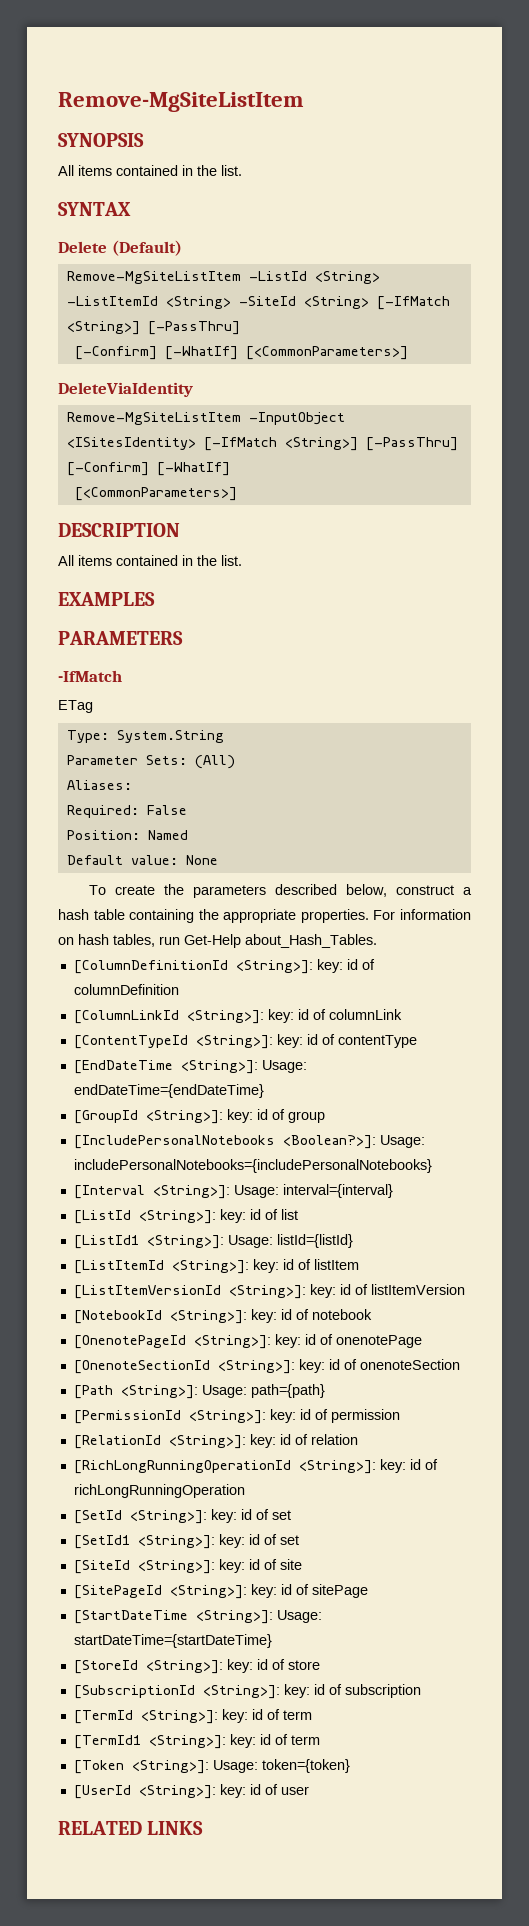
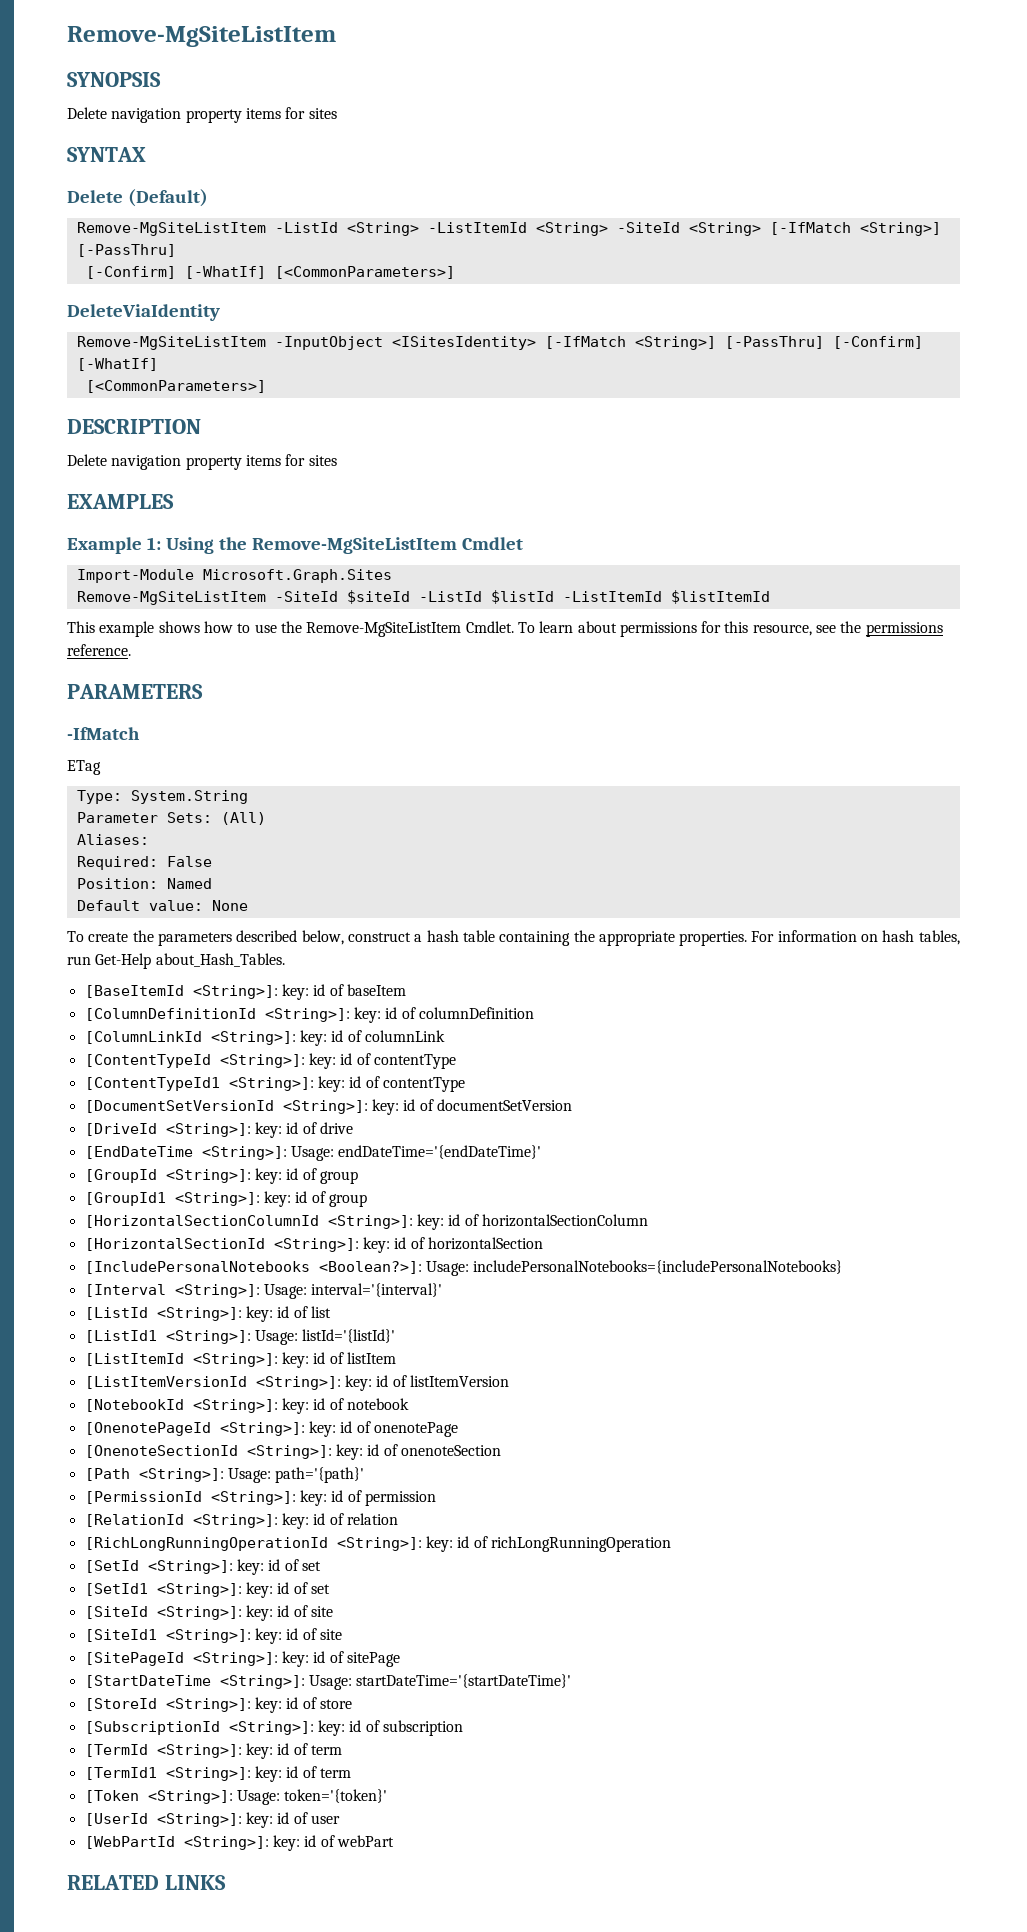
  SYNOPSIS
- All items contained in the list.
+ Delete navigation property items for sites
  DESCRIPTION
- All items contained in the list.
+ Delete navigation property items for sites
  EXAMPLES
+ Example 1: Using the Remove-MgSiteListItem Cmdlet
+ Import-Module Microsoft.Graph.Sites
+ Remove-MgSiteListItem -SiteId $siteId -ListId $listId -ListItemId $listItemId
+ This example shows how to use the Remove-MgSiteListItem Cmdlet. To learn about permissions for this resource, see the permissions reference.
+ [BaseItemId <String>]: key: id of baseItem
+ [ContentTypeId1 <String>]: key: id of contentType
+ [DocumentSetVersionId <String>]: key: id of documentSetVersion
+ [DriveId <String>]: key: id of drive
- [EndDateTime <String>]: Usage: endDateTime={endDateTime}
+ [EndDateTime <String>]: Usage: endDateTime='{endDateTime}'
+ [GroupId1 <String>]: key: id of group
+ [HorizontalSectionColumnId <String>]: key: id of horizontalSectionColumn
+ [HorizontalSectionId <String>]: key: id of horizontalSection
- [Interval <String>]: Usage: interval={interval}
+ [Interval <String>]: Usage: interval='{interval}'
- [ListId1 <String>]: Usage: listId={listId}
+ [ListId1 <String>]: Usage: listId='{listId}'
- [Path <String>]: Usage: path={path}
+ [Path <String>]: Usage: path='{path}'
+ [SiteId1 <String>]: key: id of site
- [StartDateTime <String>]: Usage: startDateTime={startDateTime}
+ [StartDateTime <String>]: Usage: startDateTime='{startDateTime}'
- [Token <String>]: Usage: token={token}
+ [Token <String>]: Usage: token='{token}'
+ [WebPartId <String>]: key: id of webPart

